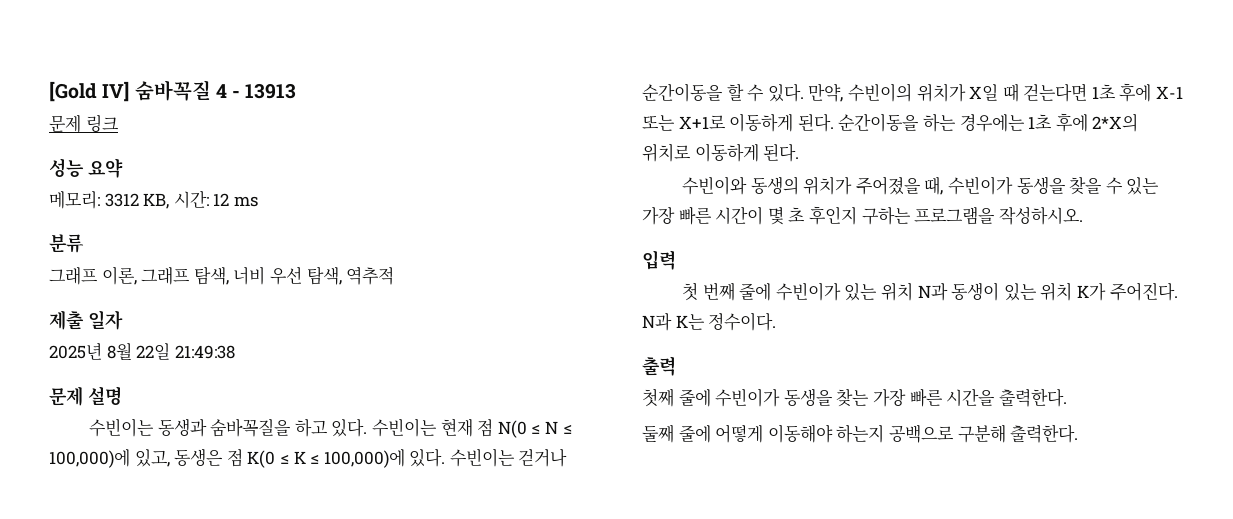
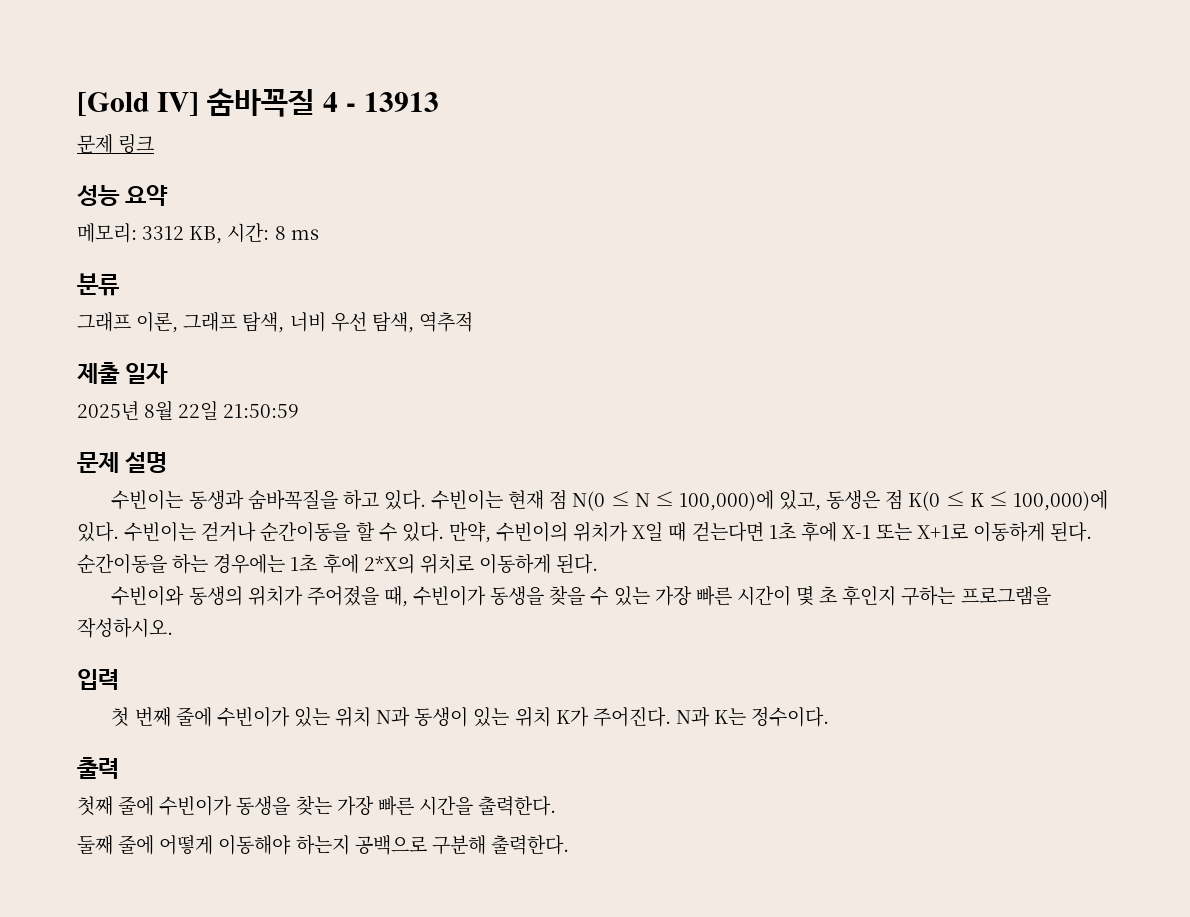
- 메모리: 3312 KB, 시간: 12 ms
+ 메모리: 3312 KB, 시간: 8 ms
- 2025년 8월 22일 21:49:38
+ 2025년 8월 22일 21:50:59

